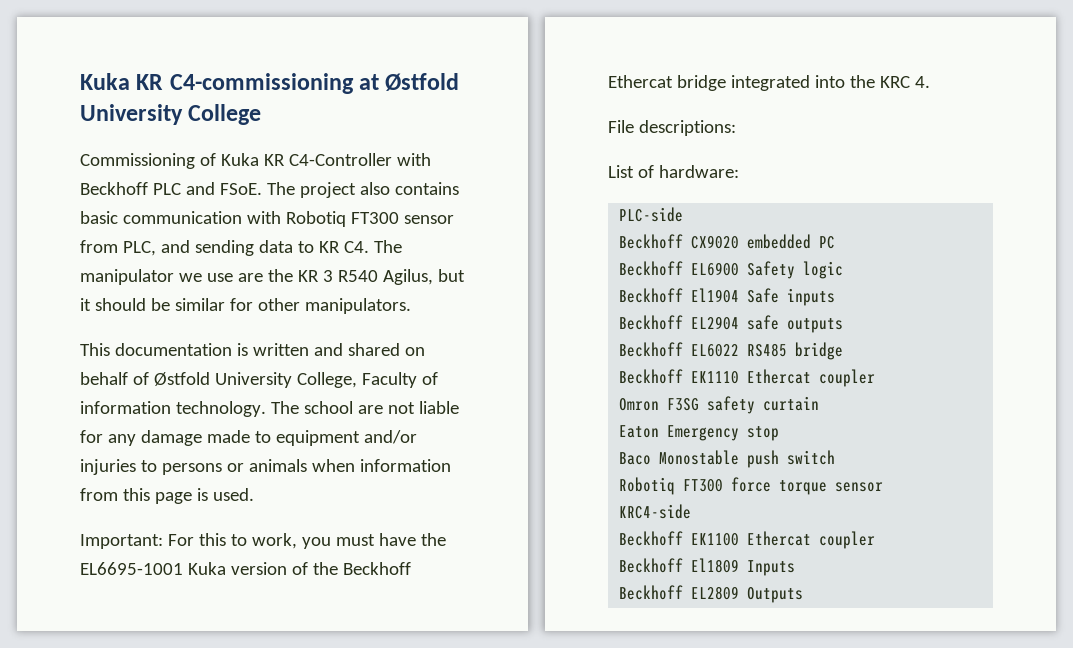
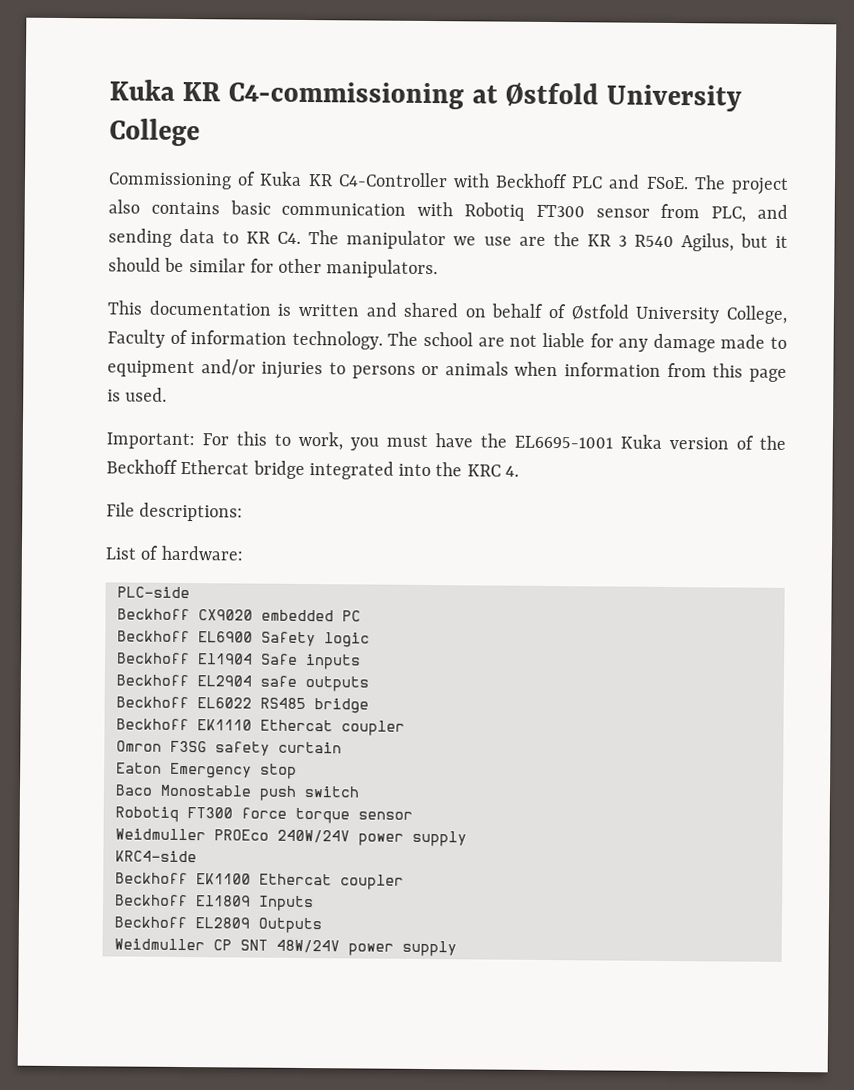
+ Weidmuller PROEco 240W/24V power supply
+ Weidmuller CP SNT 48W/24V power supply

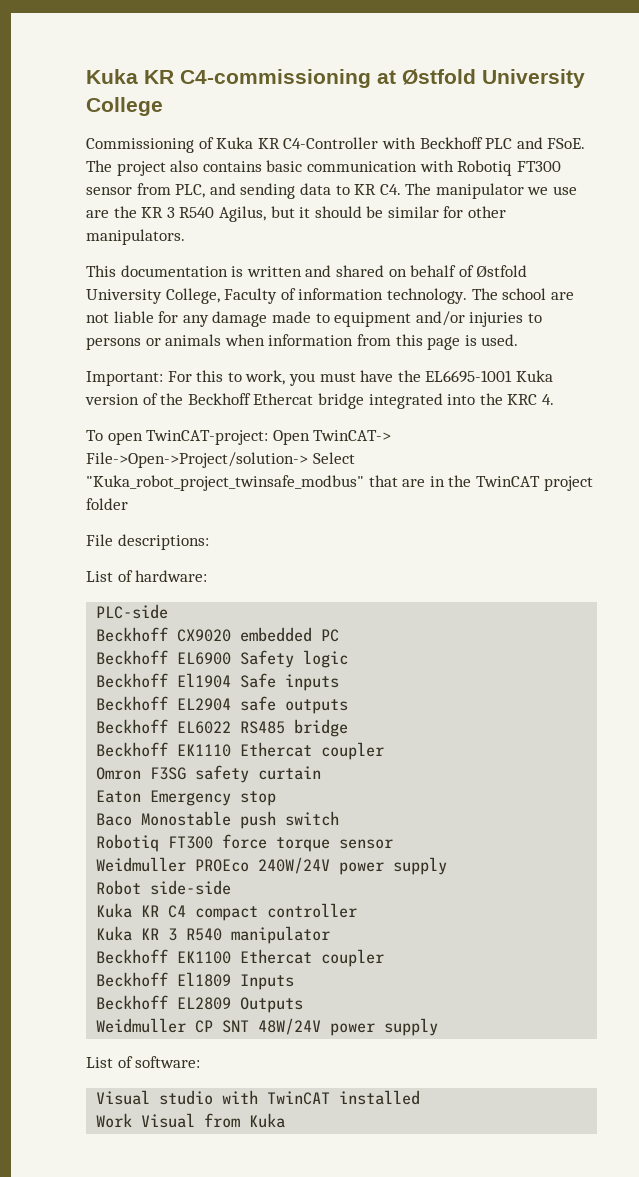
+ To open TwinCAT-project: Open TwinCAT-> File->Open->Project/solution-> Select "Kuka_robot_project_twinsafe_modbus" that are in the TwinCAT project folder
- KRC4-side
+ Robot side-side
+ Kuka KR C4 compact controller
+ Kuka KR 3 R540 manipulator
+ List of software:
+ Visual studio with TwinCAT installed
+ Work Visual from Kuka

